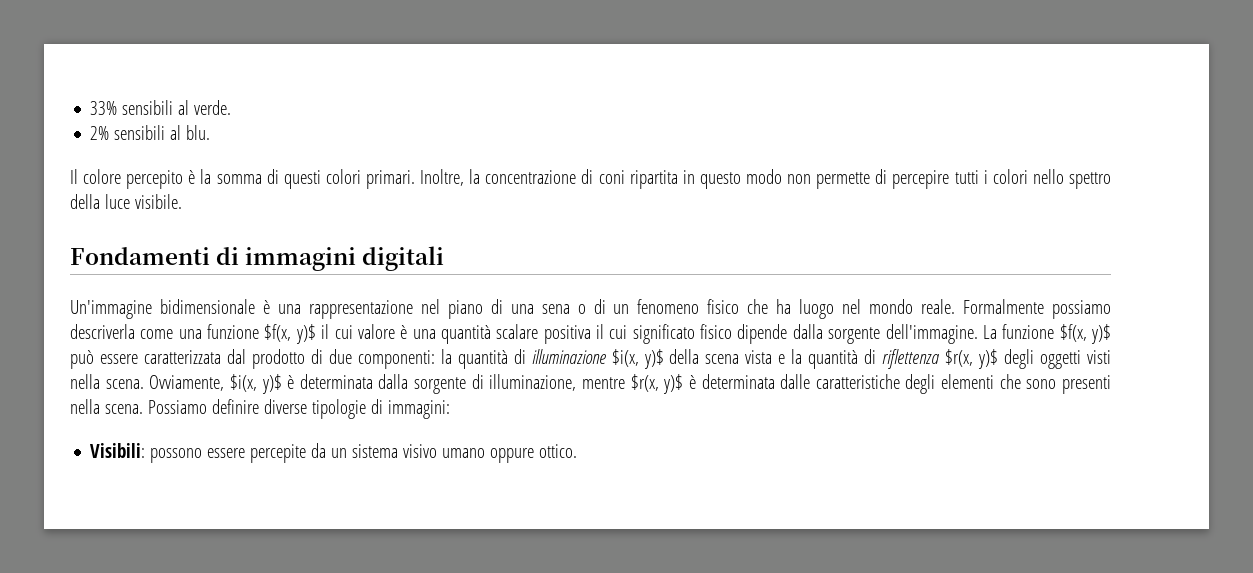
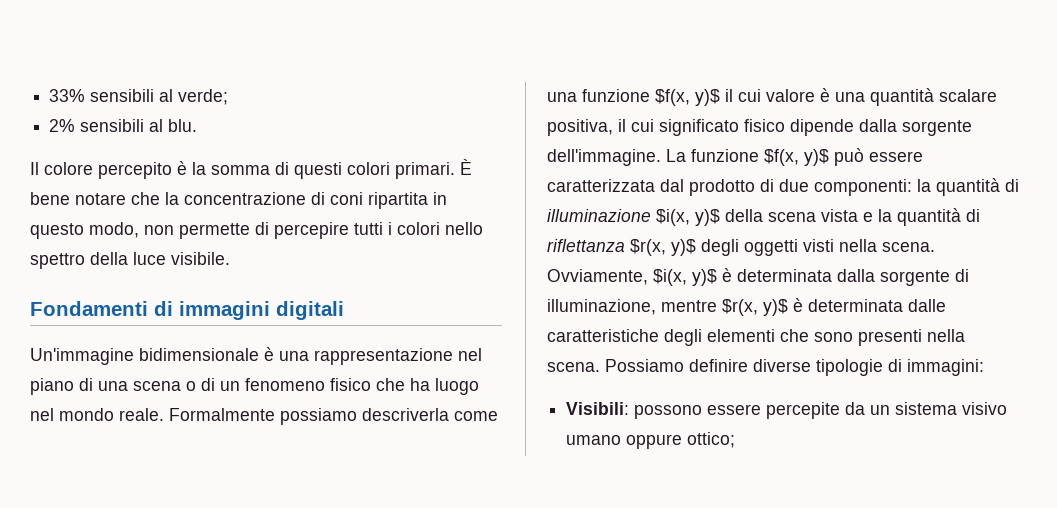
- 33% sensibili al verde.
+ 33% sensibili al verde;
- Inoltre, la concentrazione di coni ripartita in questo modo non permette di percepire tutti i colori nello spettro della luce visibile.
+ È bene notare che la concentrazione di coni ripartita in questo modo, non permette di percepire tutti i colori nello spettro della luce visibile.
- Un'immagine bidimensionale è una rappresentazione nel piano di una sena o di un fenomeno fisico che ha luogo nel mondo reale.
+ Un'immagine bidimensionale è una rappresentazione nel piano di una scena o di un fenomeno fisico che ha luogo nel mondo reale.
- Formalmente possiamo descriverla come una funzione $f(x, y)$ il cui valore è una quantità scalare positiva il cui significato fisico dipende dalla sorgente dell'immagine.
+ Formalmente possiamo descriverla come una funzione $f(x, y)$ il cui valore è una quantità scalare positiva, il cui significato fisico dipende dalla sorgente dell'immagine.
- La funzione $f(x, y)$ può essere caratterizzata dal prodotto di due componenti: la quantità di illuminazione $i(x, y)$ della scena vista e la quantità di riflettenza $r(x, y)$ degli oggetti visti nella scena.
+ La funzione $f(x, y)$ può essere caratterizzata dal prodotto di due componenti: la quantità di illuminazione $i(x, y)$ della scena vista e la quantità di riflettanza $r(x, y)$ degli oggetti visti nella scena.
- Visibili: possono essere percepite da un sistema visivo umano oppure ottico.
+ Visibili: possono essere percepite da un sistema visivo umano oppure ottico;

